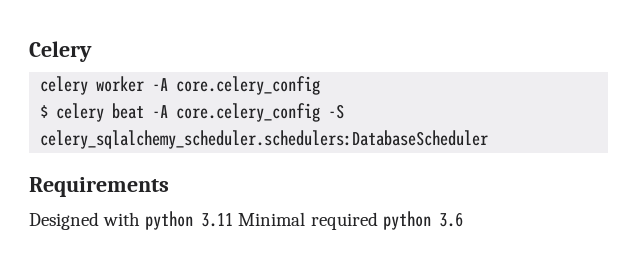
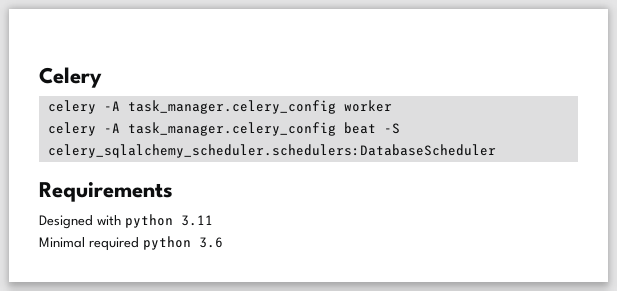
- celery worker -A core.celery_config
- $ celery beat -A core.celery_config -S celery_sqlalchemy_scheduler.schedulers:DatabaseScheduler
+ celery -A task_manager.celery_config worker
+ celery -A task_manager.celery_config beat -S celery_sqlalchemy_scheduler.schedulers:DatabaseScheduler
- Designed with python 3.11 Minimal required python 3.6
+ Designed with python 3.11
+ Minimal required python 3.6

